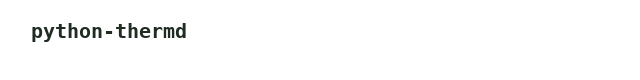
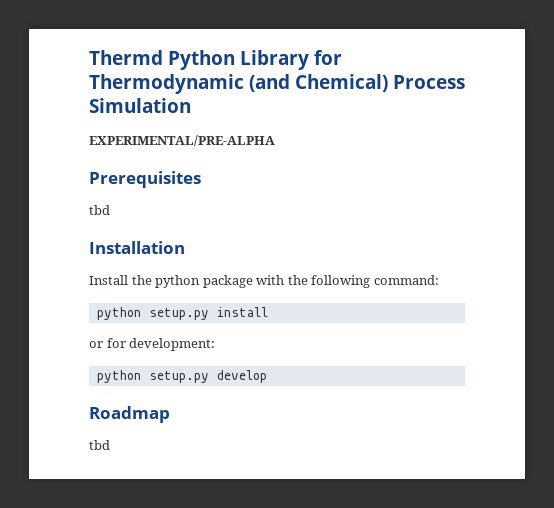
- python-thermd
+ Thermd Python Library for Thermodynamic (and Chemical) Process Simulation
+ EXPERIMENTAL/PRE-ALPHA
+ Prerequisites
+ tbd
+ Installation
+ Install the python package with the following command:
+ python setup.py install
+ or for development:
+ python setup.py develop
+ Roadmap
+ tbd

